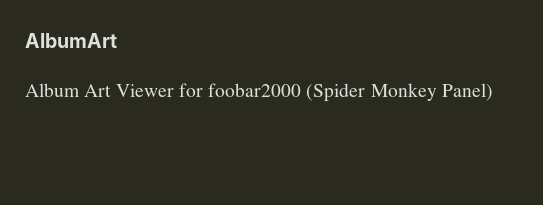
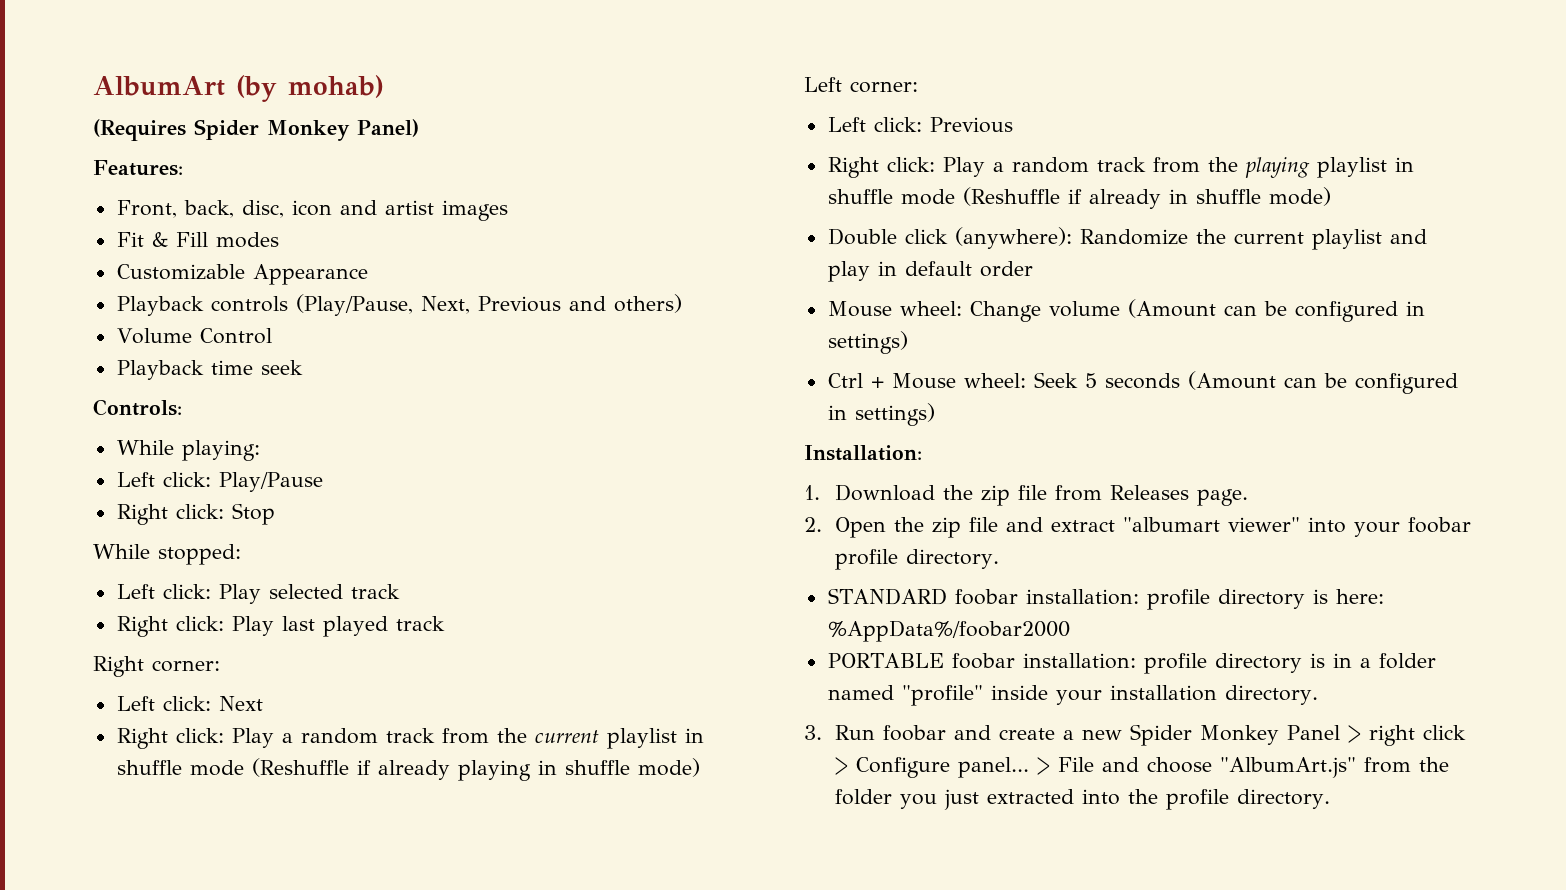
- AlbumArt
- Album Art Viewer for foobar2000 (Spider Monkey Panel)
+ AlbumArt (by mohab)
+ (Requires Spider Monkey Panel)
+ Features:
+ Front, back, disc, icon and artist images
+ Fit & Fill modes
+ Customizable Appearance
+ Playback controls (Play/Pause, Next, Previous and others)
+ Volume Control
+ Playback time seek
+ Controls:
+ While playing:
+ Left click: Play/Pause
+ Right click: Stop
+ While stopped:
+ Left click: Play selected track
+ Right click: Play last played track
+ Right corner:
+ Left click: Next
+ Right click: Play a random track from the current playlist in shuffle mode (Reshuffle if already playing in shuffle mode)
+ Left corner:
+ Left click: Previous
+ Right click: Play a random track from the playing playlist in shuffle mode (Reshuffle if already in shuffle mode)
+ Double click (anywhere): Randomize the current playlist and play in default order
+ Mouse wheel: Change volume (Amount can be configured in settings)
+ Ctrl + Mouse wheel: Seek 5 seconds (Amount can be configured in settings)
+ Installation:
+ 1. Download the zip file from Releases page.
+ 2. Open the zip file and extract "albumart viewer" into your foobar profile directory.
+ STANDARD foobar installation: profile directory is here: %AppData%/foobar2000
+ PORTABLE foobar installation: profile directory is in a folder named "profile" inside your installation directory.
+ 3. Run foobar and create a new Spider Monkey Panel > right click > Configure panel... > File and choose "AlbumArt.js" from the folder you just extracted into the profile directory.

